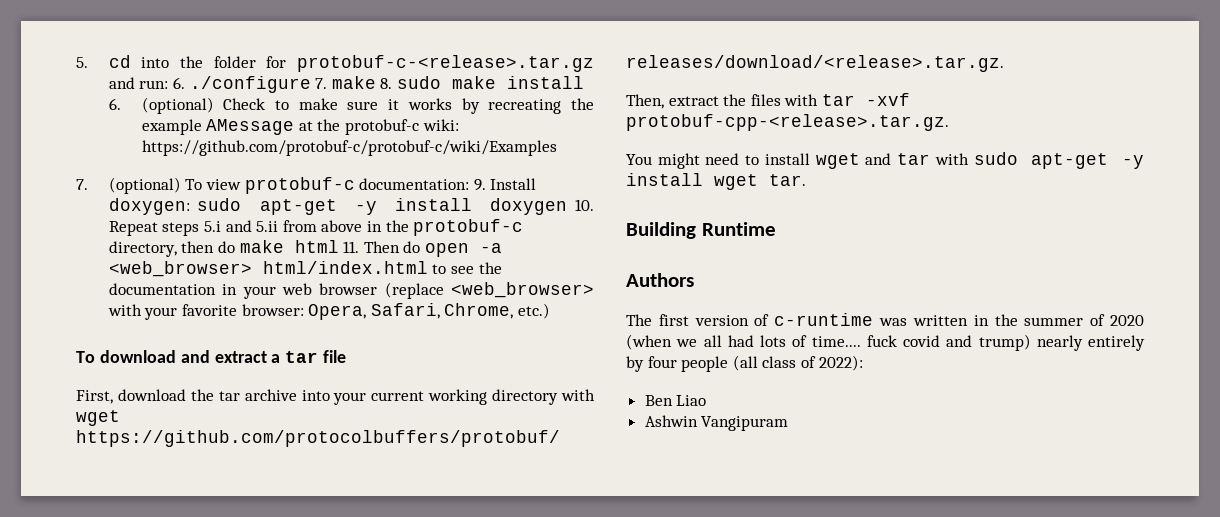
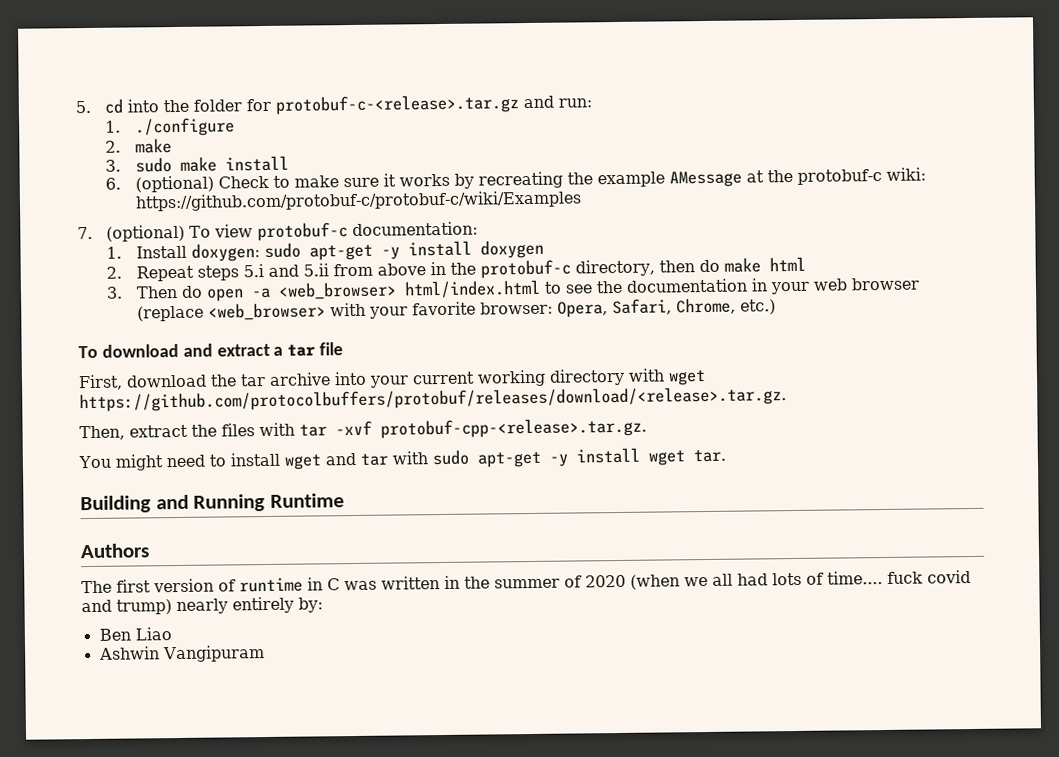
- 5. cd into the folder for protobuf-c-<release>.tar.gz and run: 6. ./configure 7. make 8. sudo make install
+ 5. cd into the folder for protobuf-c-<release>.tar.gz and run:
+ 1. ./configure
+ 2. make
+ 3. sudo make install
- 7. (optional) To view protobuf-c documentation: 9. Install doxygen: sudo apt-get -y install doxygen 10. Repeat steps 5.i and 5.ii from above in the protobuf-c directory, then do make html 11. Then do open -a <web_browser> html/index.html to see the documentation in your web browser (replace <web_browser> with your favorite browser: Opera, Safari, Chrome, etc.)
+ 7. (optional) To view protobuf-c documentation:
+ 1. Install doxygen: sudo apt-get -y install doxygen
+ 2. Repeat steps 5.i and 5.ii from above in the protobuf-c directory, then do make html
+ 3. Then do open -a <web_browser> html/index.html to see the documentation in your web browser (replace <web_browser> with your favorite browser: Opera, Safari, Chrome, etc.)
- Building Runtime
+ Building and Running Runtime
- The first version of c-runtime was written in the summer of 2020 (when we all had lots of time.... fuck covid and trump) nearly entirely by four people (all class of 2022):
+ The first version of runtime in C was written in the summer of 2020 (when we all had lots of time.... fuck covid and trump) nearly entirely by:

